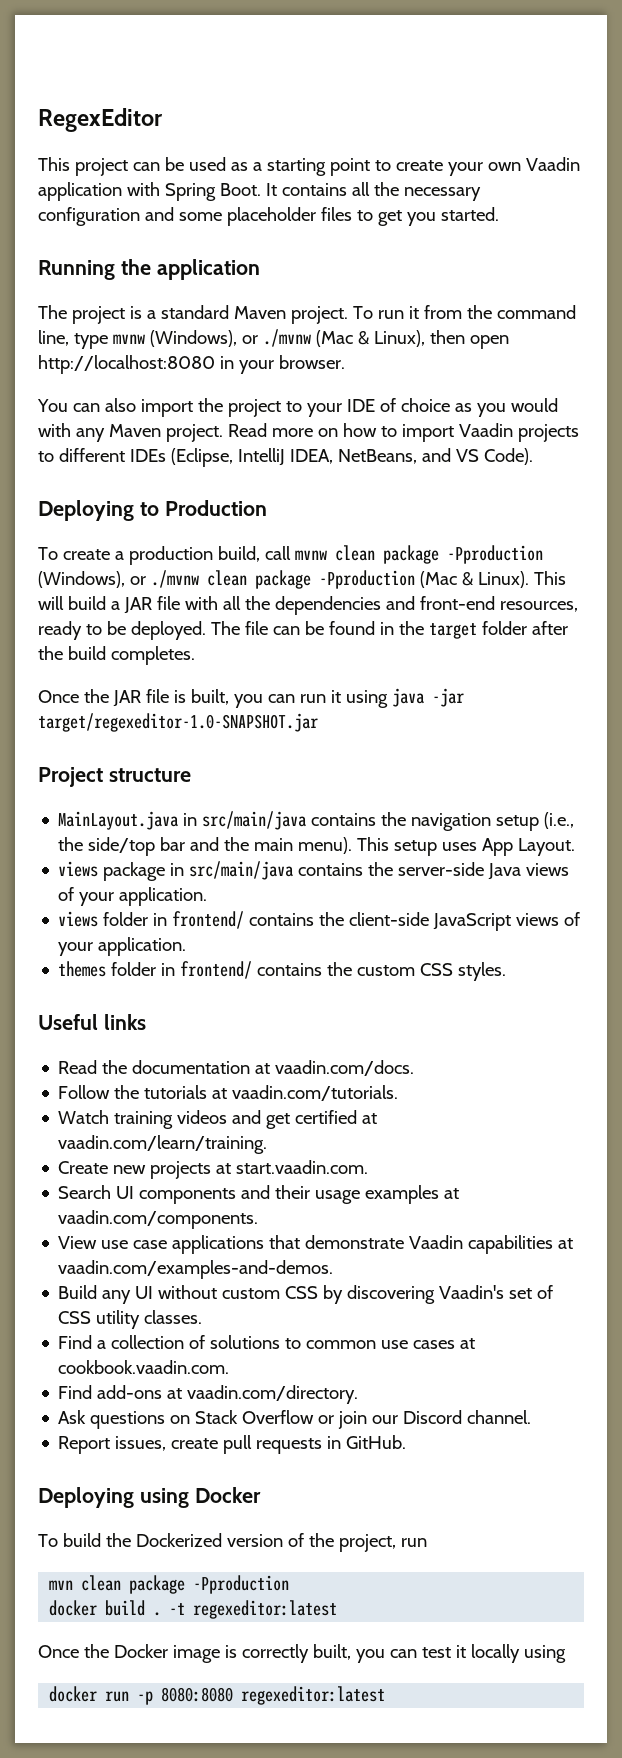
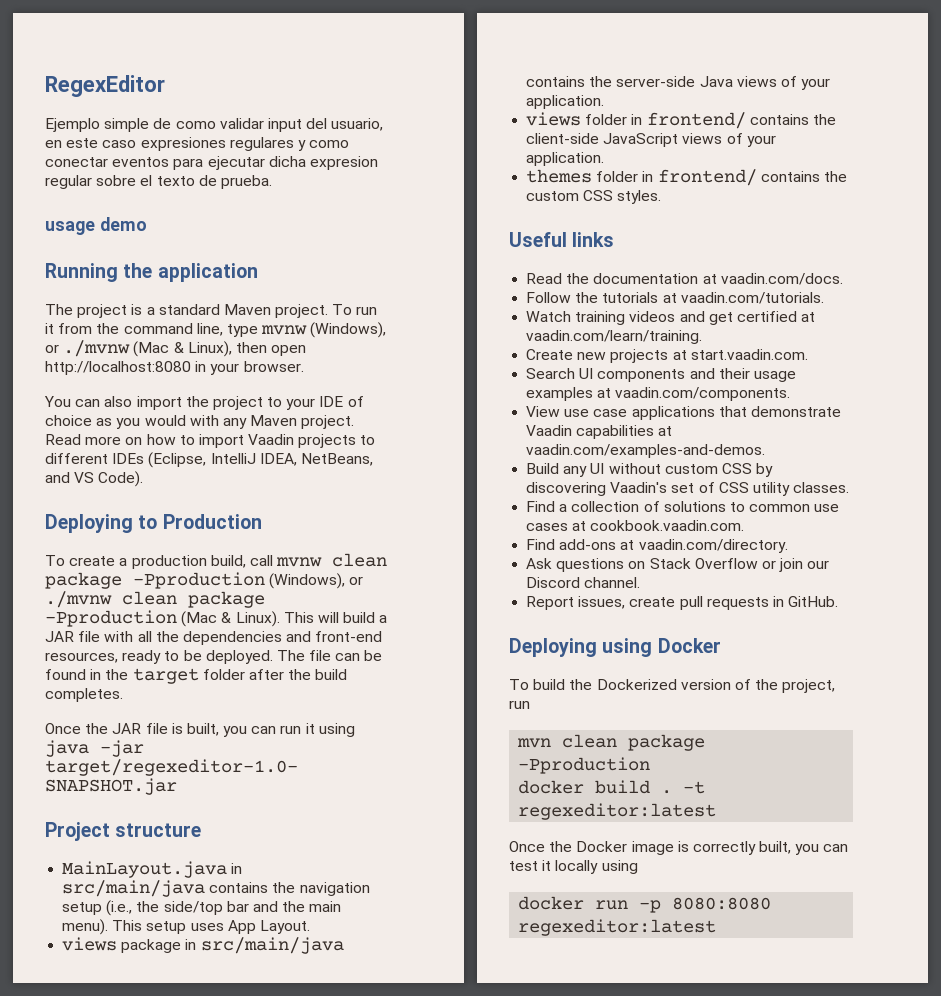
- This project can be used as a starting point to create your own Vaadin application with Spring Boot. It contains all the necessary configuration and some placeholder files to get you started.
+ Ejemplo simple de como validar input del usuario, en este caso expresiones regulares y como conectar eventos para ejecutar dicha expresion regular sobre el texto de prueba.
+ usage demo

